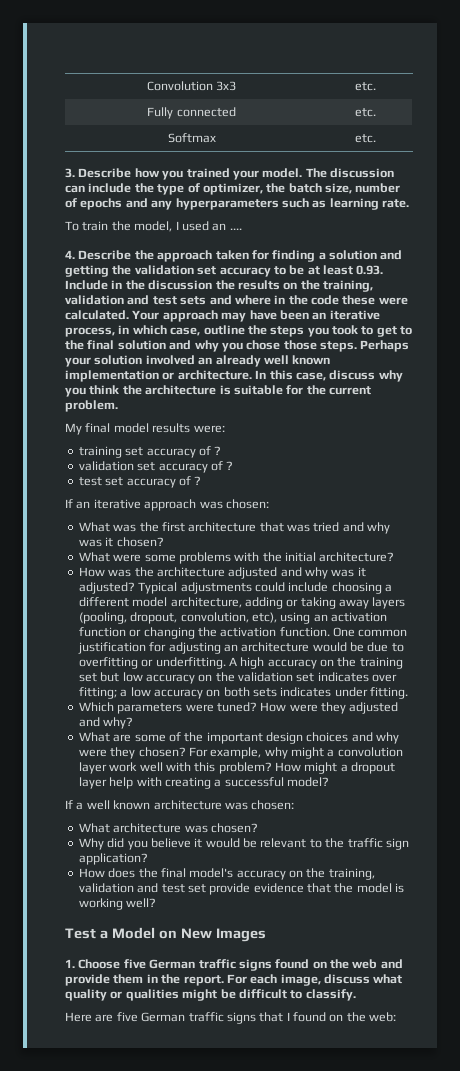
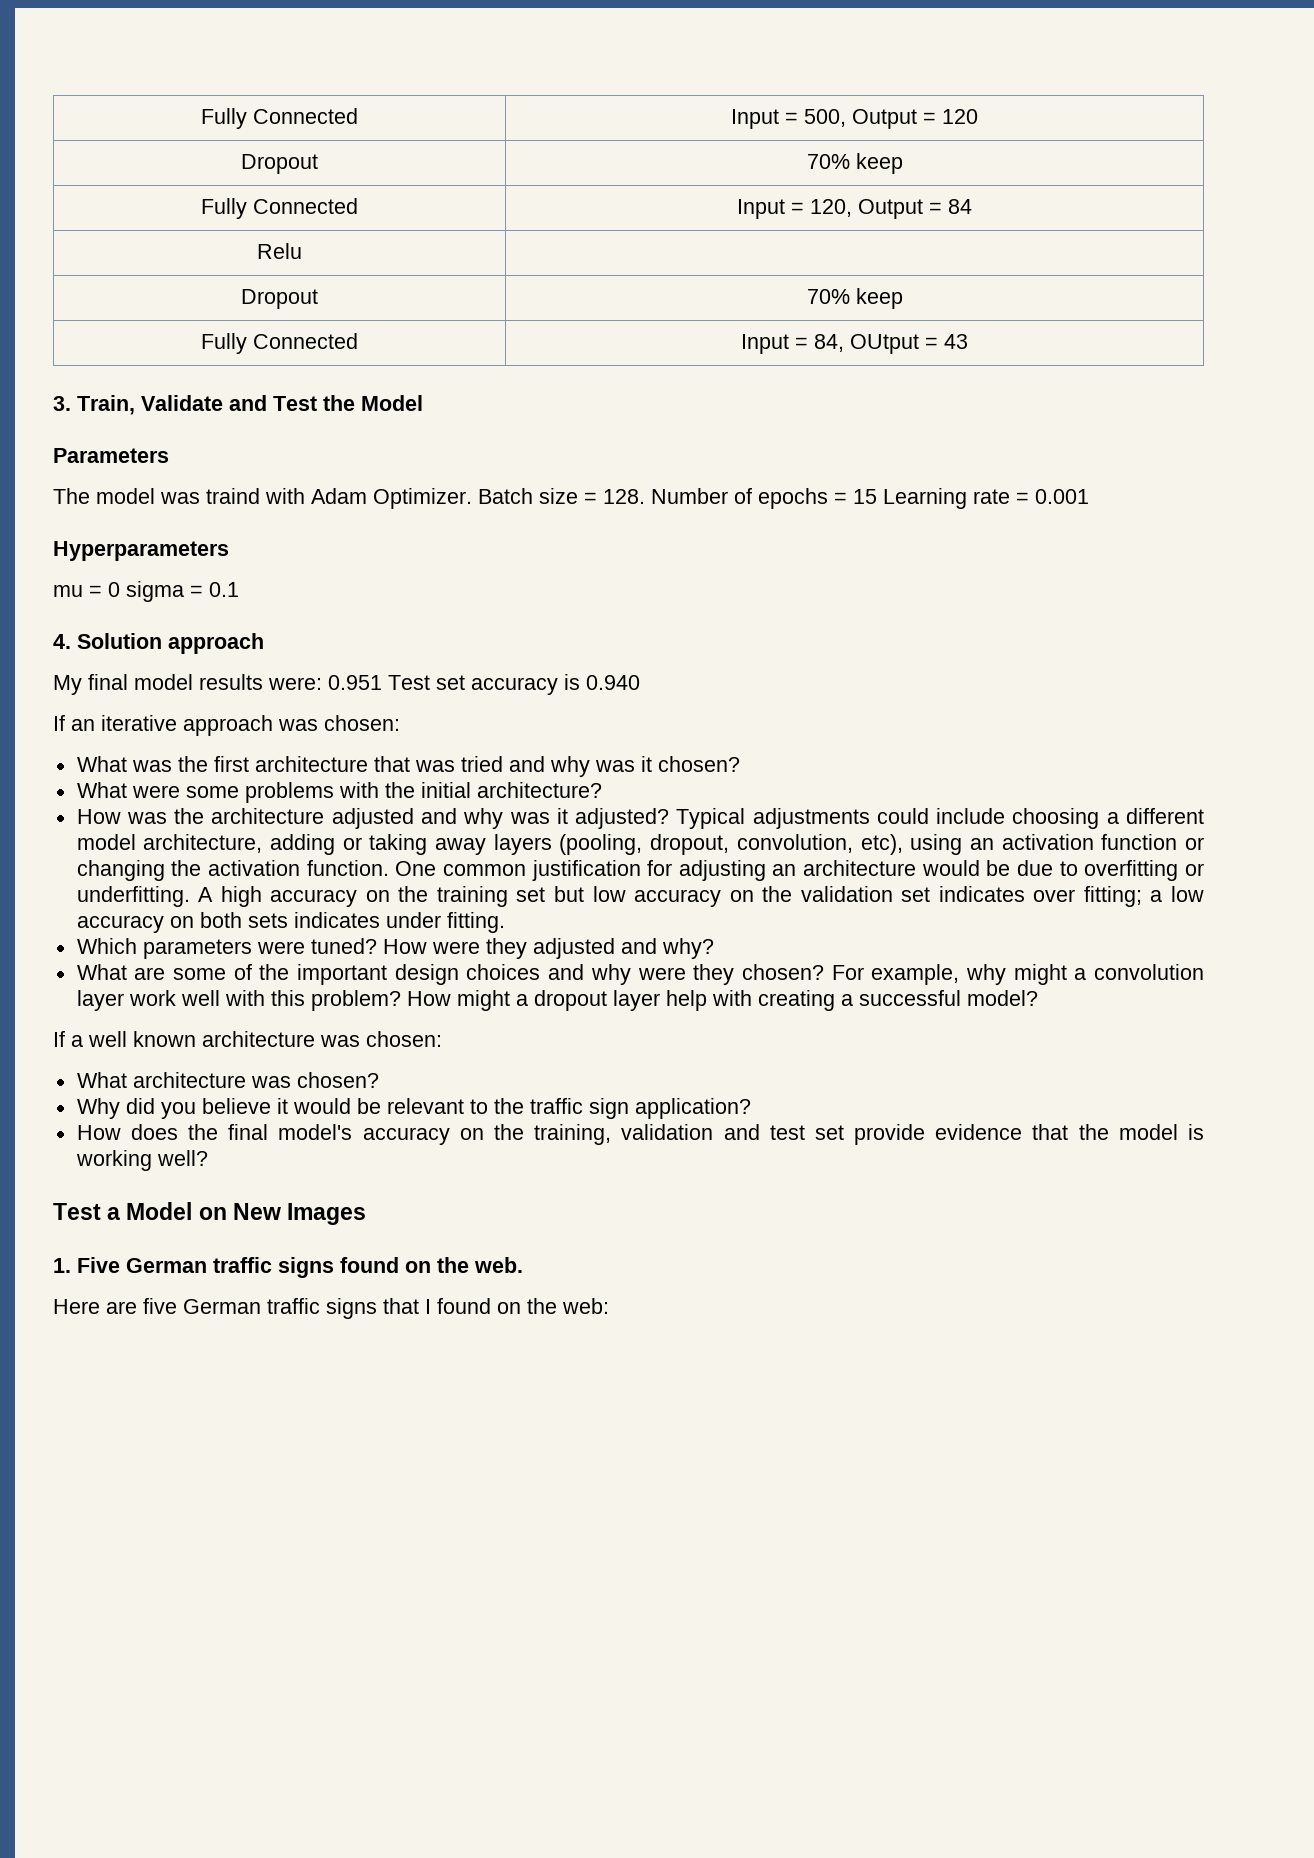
- Convolution 3x3 | etc.
- Fully connected | etc.
- Softmax | etc.
- 3. Describe how you trained your model. The discussion can include the type of optimizer, the batch size, number of epochs and any hyperparameters such as learning rate.
- To train the model, I used an ....
+ Fully Connected | Input = 500, Output = 120
+ Dropout | 70% keep
+ Fully Connected | Input = 120, Output = 84
+ Relu |
+ Dropout | 70% keep
+ Fully Connected | Input = 84, OUtput = 43
+ 3. Train, Validate and Test the Model
+ Parameters
+ The model was traind with Adam Optimizer. Batch size = 128. Number of epochs = 15 Learning rate = 0.001
+ Hyperparameters
+ mu = 0 sigma = 0.1
- 4. Describe the approach taken for finding a solution and getting the validation set accuracy to be at least 0.93. Include in the discussion the results on the training, validation and test sets and where in the code these were calculated. Your approach may have been an iterative process, in which case, outline the steps you took to get to the final solution and why you chose those steps. Perhaps your solution involved an already well known implementation or architecture. In this case, discuss why you think the architecture is suitable for the current problem.
+ 4. Solution approach
- My final model results were:
- training set accuracy of ?
- validation set accuracy of ?
- test set accuracy of ?
+ My final model results were: 0.951 Test set accuracy is 0.940
- 1. Choose five German traffic signs found on the web and provide them in the report. For each image, discuss what quality or qualities might be difficult to classify.
+ 1. Five German traffic signs found on the web.

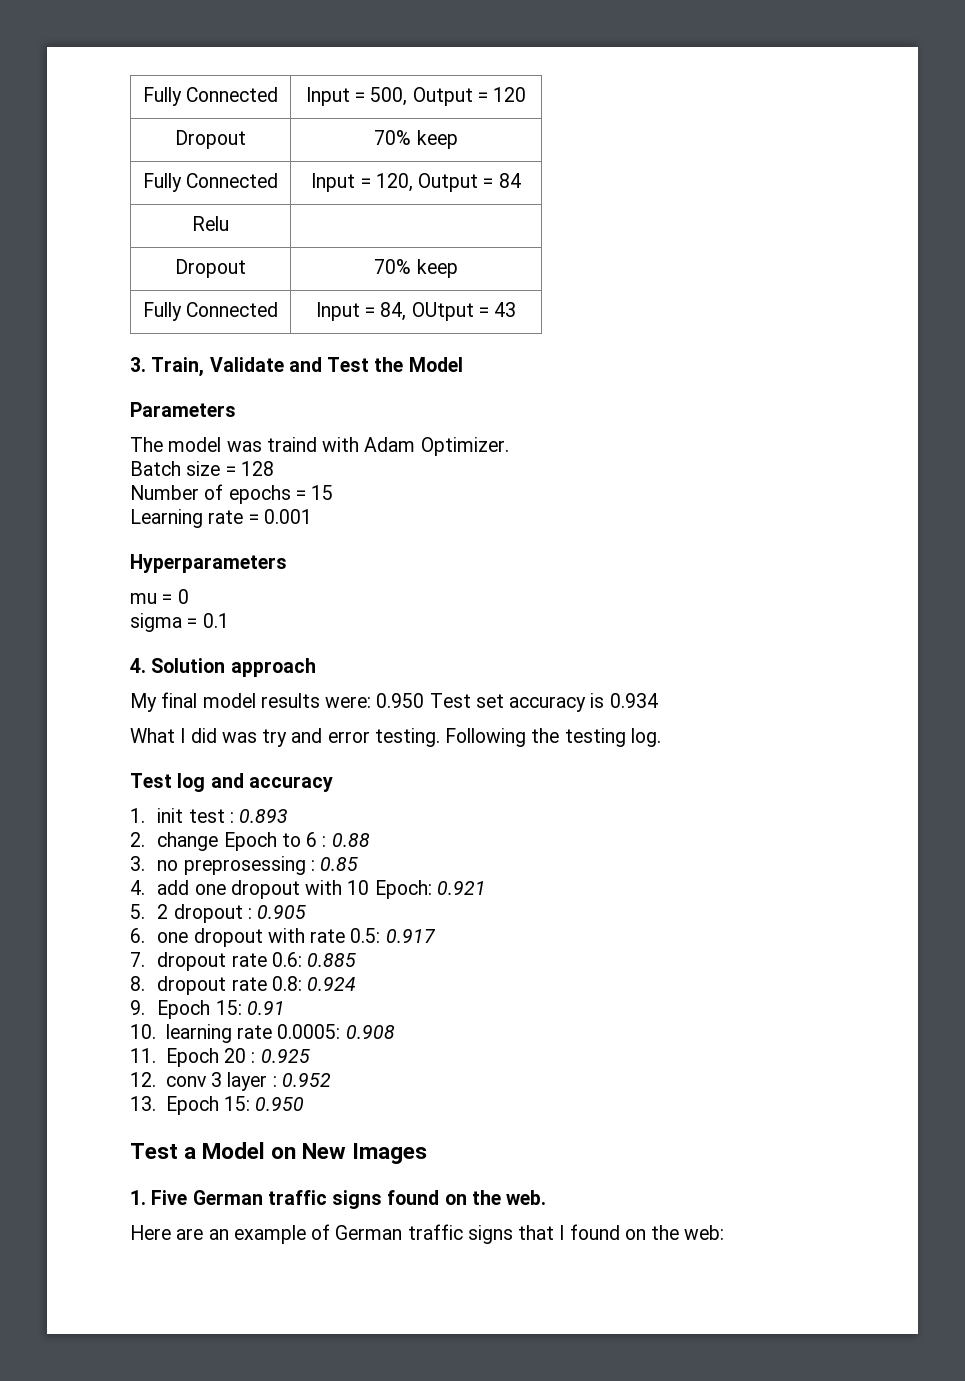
- The model was traind with Adam Optimizer. Batch size = 128. Number of epochs = 15 Learning rate = 0.001
+ The model was traind with Adam Optimizer.
+ Batch size = 128
+ Number of epochs = 15
+ Learning rate = 0.001
- mu = 0 sigma = 0.1
+ mu = 0
+ sigma = 0.1
- My final model results were: 0.951 Test set accuracy is 0.940
- If an iterative approach was chosen:
- What was the first architecture that was tried and why was it chosen?
- What were some problems with the initial architecture?
- How was the architecture adjusted and why was it adjusted? Typical adjustments could include choosing a different model architecture, adding or taking away layers (pooling, dropout, convolution, etc), using an activation function or changing the activation function. One common justification for adjusting an architecture would be due to overfitting or underfitting. A high accuracy on the training set but low accuracy on the validation set indicates over fitting; a low accuracy on both sets indicates under fitting.
- Which parameters were tuned? How were they adjusted and why?
- What are some of the important design choices and why were they chosen? For example, why might a convolution layer work well with this problem? How might a dropout layer help with creating a successful model?
- If a well known architecture was chosen:
- What architecture was chosen?
- Why did you believe it would be relevant to the traffic sign application?
- How does the final model's accuracy on the training, validation and test set provide evidence that the model is working well?
+ My final model results were: 0.950 Test set accuracy is 0.934
+ What I did was try and error testing. Following the testing log.
+ Test log and accuracy
+ 1. init test : 0.893
+ 2. change Epoch to 6 : 0.88
+ 3. no preprosessing : 0.85
+ 4. add one dropout with 10 Epoch: 0.921
+ 5. 2 dropout : 0.905
+ 6. one dropout with rate 0.5: 0.917
+ 7. dropout rate 0.6: 0.885
+ 8. dropout rate 0.8: 0.924
+ 9. Epoch 15: 0.91
+ 10. learning rate 0.0005: 0.908
+ 11. Epoch 20 : 0.925
+ 12. conv 3 layer : 0.952
+ 13. Epoch 15: 0.950
- Here are five German traffic signs that I found on the web:
+ Here are an example of German traffic signs that I found on the web:

